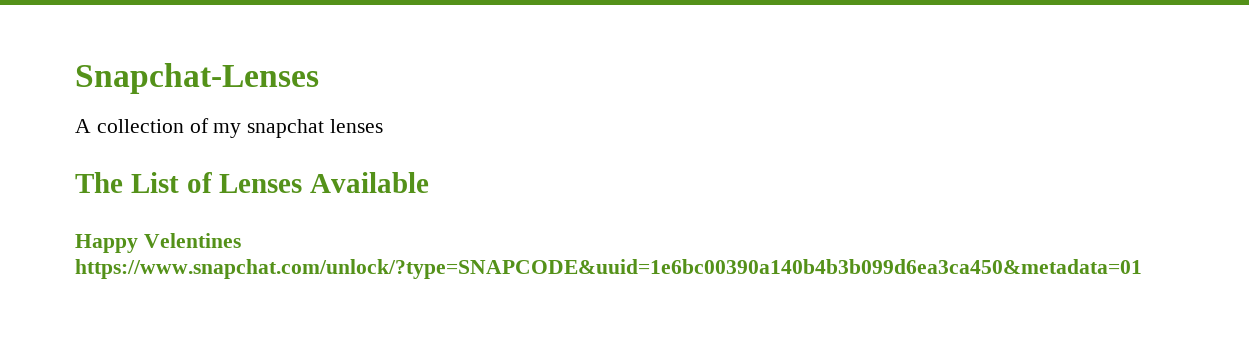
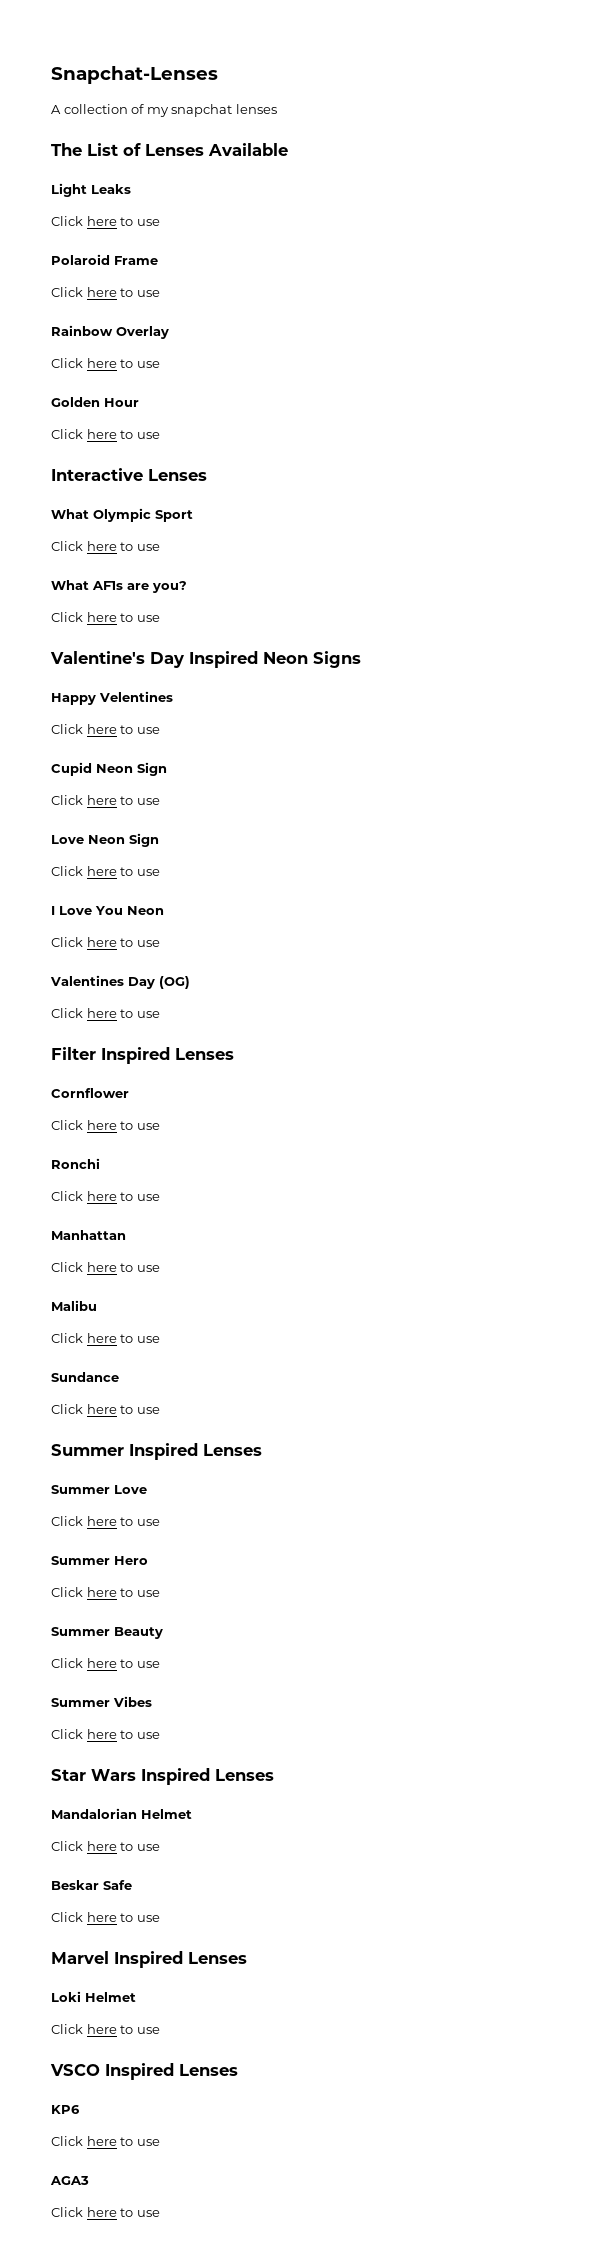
- Happy Velentines https://www.snapchat.com/unlock/?type=SNAPCODE&uuid=1e6bc00390a140b4b3b099d6ea3ca450&metadata=01
+ Light Leaks
+ Click here to use
+ Polaroid Frame
+ Click here to use
+ Rainbow Overlay
+ Click here to use
+ Golden Hour
+ Click here to use
+ Interactive Lenses
+ What Olympic Sport
+ Click here to use
+ What AF1s are you?
+ Click here to use
+ Valentine's Day Inspired Neon Signs
+ Happy Velentines
+ Click here to use
+ Cupid Neon Sign
+ Click here to use
+ Love Neon Sign
+ Click here to use
+ I Love You Neon
+ Click here to use
+ Valentines Day (OG)
+ Click here to use
+ Filter Inspired Lenses
+ Cornflower
+ Click here to use
+ Ronchi
+ Click here to use
+ Manhattan
+ Click here to use
+ Malibu
+ Click here to use
+ Sundance
+ Click here to use
+ Summer Inspired Lenses
+ Summer Love
+ Click here to use
+ Summer Hero
+ Click here to use
+ Summer Beauty
+ Click here to use
+ Summer Vibes
+ Click here to use
+ Star Wars Inspired Lenses
+ Mandalorian Helmet
+ Click here to use
+ Beskar Safe
+ Click here to use
+ Marvel Inspired Lenses
+ Loki Helmet
+ Click here to use
+ VSCO Inspired Lenses
+ KP6
+ Click here to use
+ AGA3
+ Click here to use

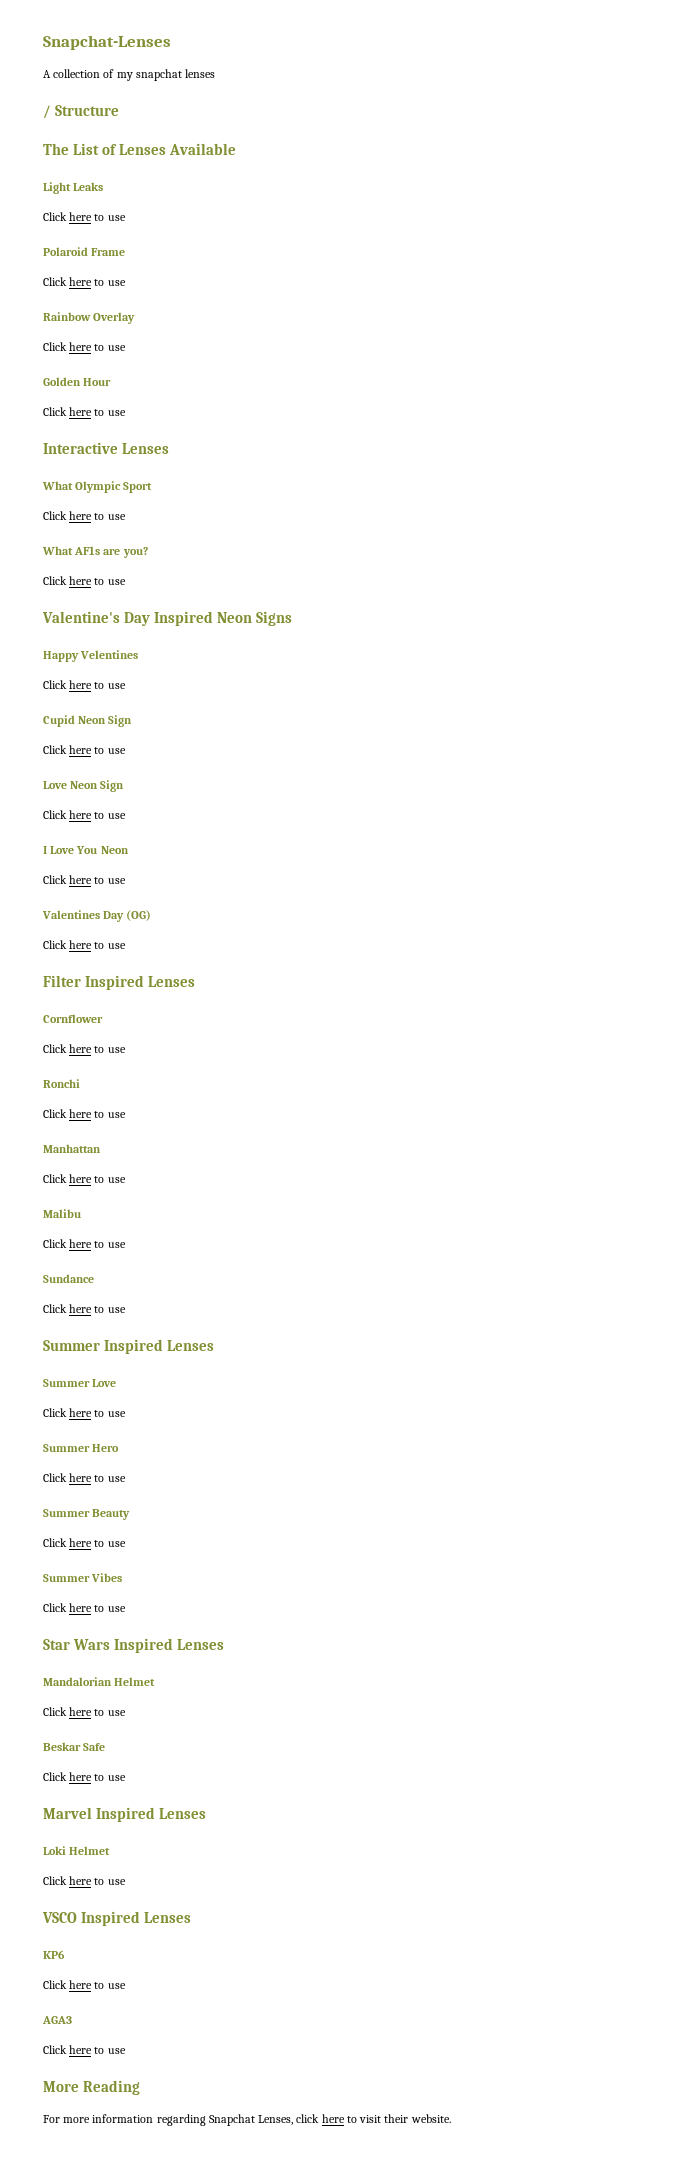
+ / Structure
+ More Reading
+ For more information regarding Snapchat Lenses, click here to visit their website.

